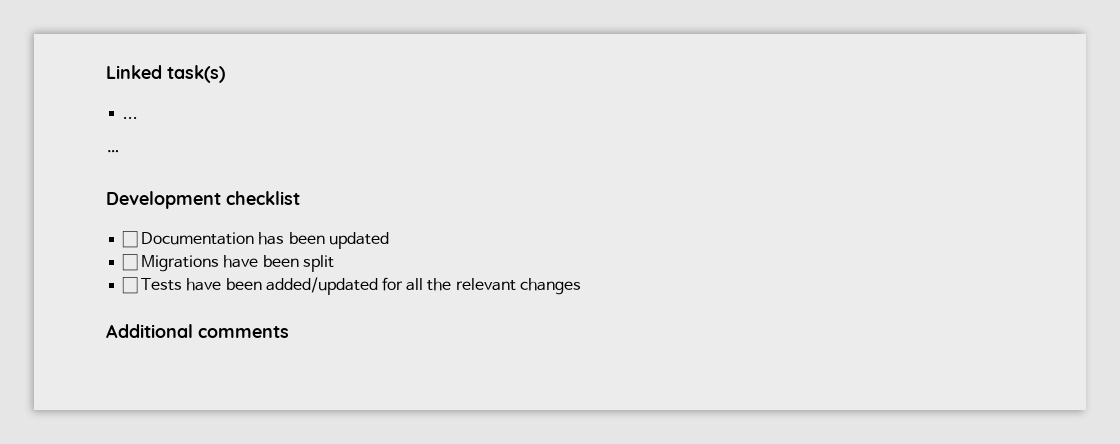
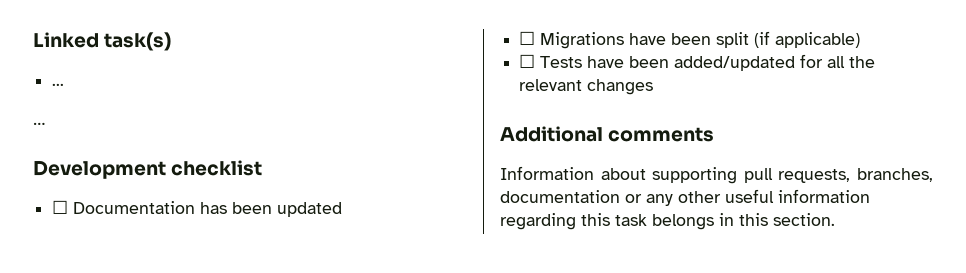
- ☐ Migrations have been split
+ ☐ Migrations have been split (if applicable)
+ Information about supporting pull requests, branches, documentation or any other useful information regarding this task belongs in this section.

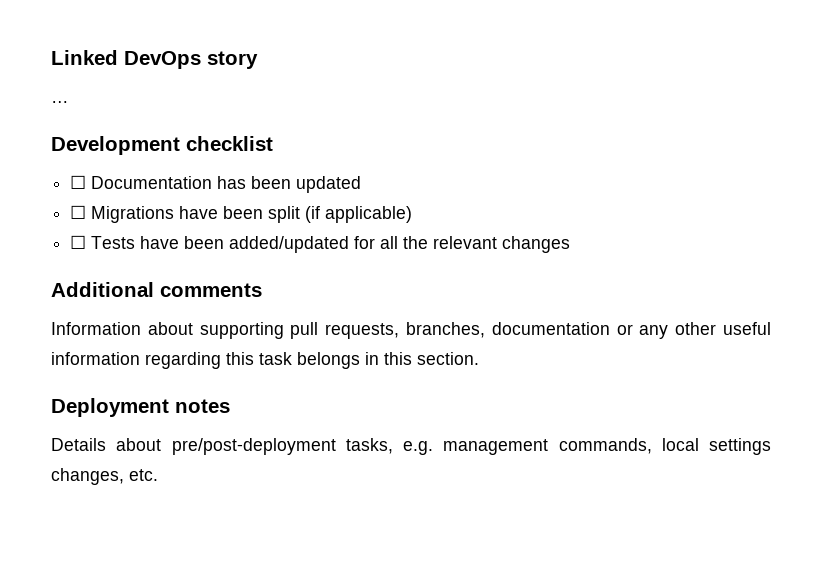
- Linked task(s)
- ...
+ Linked DevOps story
+ Deployment notes
+ Details about pre/post-deployment tasks, e.g. management commands, local settings changes, etc.

